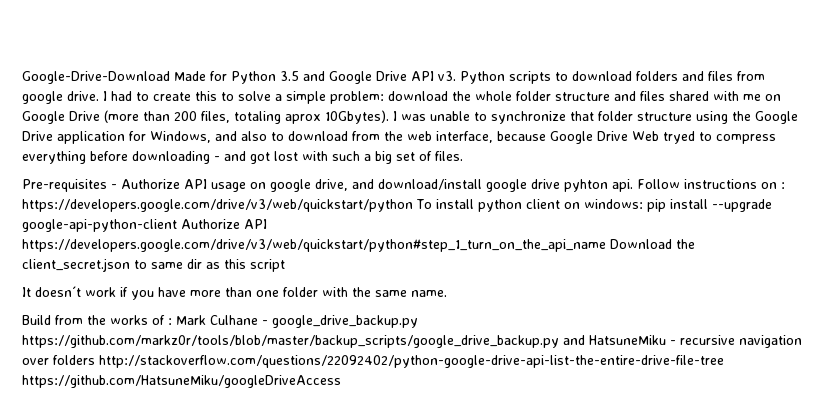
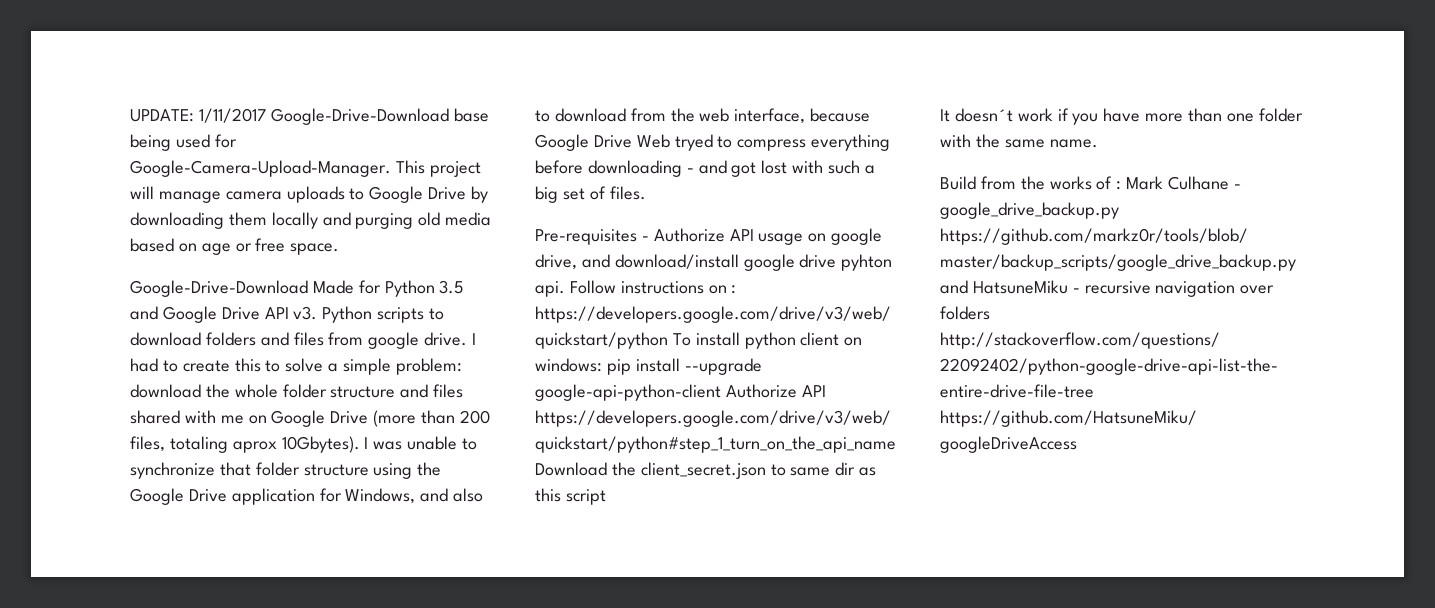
+ UPDATE: 1/11/2017 Google-Drive-Download base being used for Google-Camera-Upload-Manager. This project will manage camera uploads to Google Drive by downloading them locally and purging old media based on age or free space.

